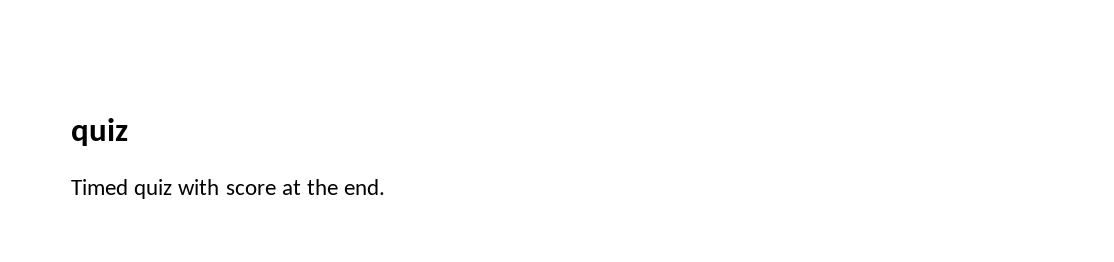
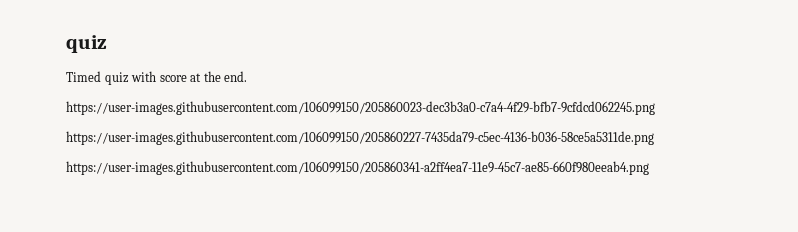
+ https://user-images.githubusercontent.com/106099150/205860023-dec3b3a0-c7a4-4f29-bfb7-9cfdcd062245.png
+ https://user-images.githubusercontent.com/106099150/205860227-7435da79-c5ec-4136-b036-58ce5a5311de.png
+ https://user-images.githubusercontent.com/106099150/205860341-a2ff4ea7-11e9-45c7-ae85-660f980eeab4.png

